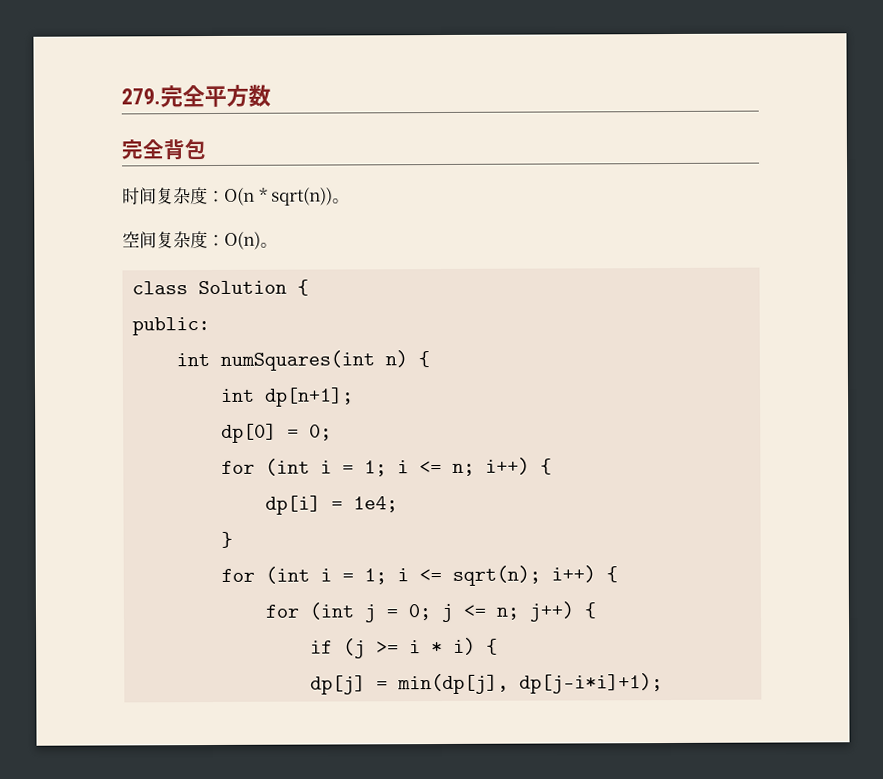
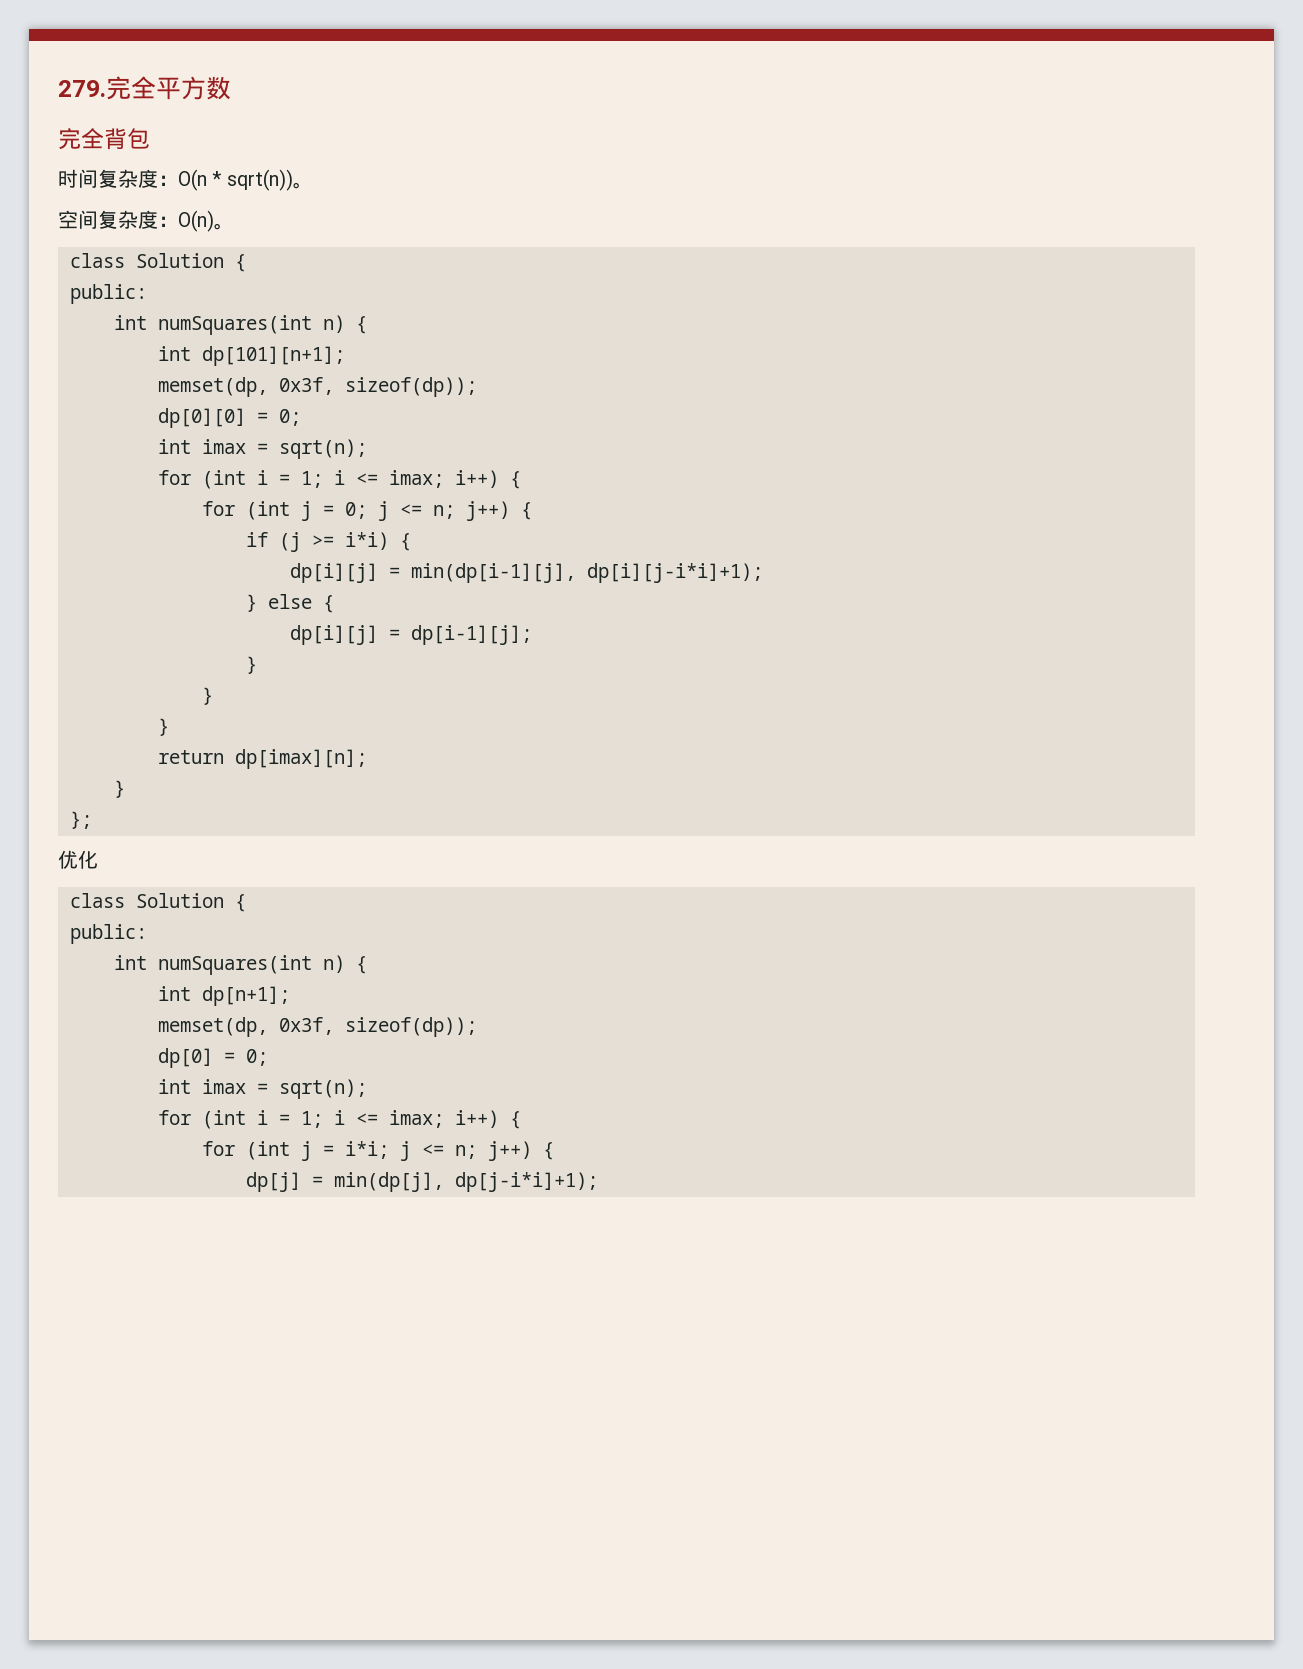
- int dp[n+1];
- dp[0] = 0;
- for (int i = 1; i <= n; i++) {
- dp[i] = 1e4;
- }
- for (int i = 1; i <= sqrt(n); i++) {
+ int dp[101][n+1];
+ memset(dp, 0x3f, sizeof(dp));
+ dp[0][0] = 0;
+ int imax = sqrt(n);
+ for (int i = 1; i <= imax; i++) {
- if (j >= i * i) {
+ if (j >= i*i) {
+ dp[i][j] = min(dp[i-1][j], dp[i][j-i*i]+1);
+ } else {
+ dp[i][j] = dp[i-1][j];
+ }
+ }
+ }
+ return dp[imax][n];
+ }
+ };
+ 优化
+ class Solution {
+ public:
+ int numSquares(int n) {
+ int dp[n+1];
+ memset(dp, 0x3f, sizeof(dp));
+ dp[0] = 0;
+ int imax = sqrt(n);
+ for (int i = 1; i <= imax; i++) {
+ for (int j = i*i; j <= n; j++) {

